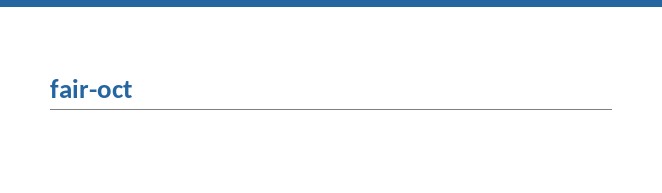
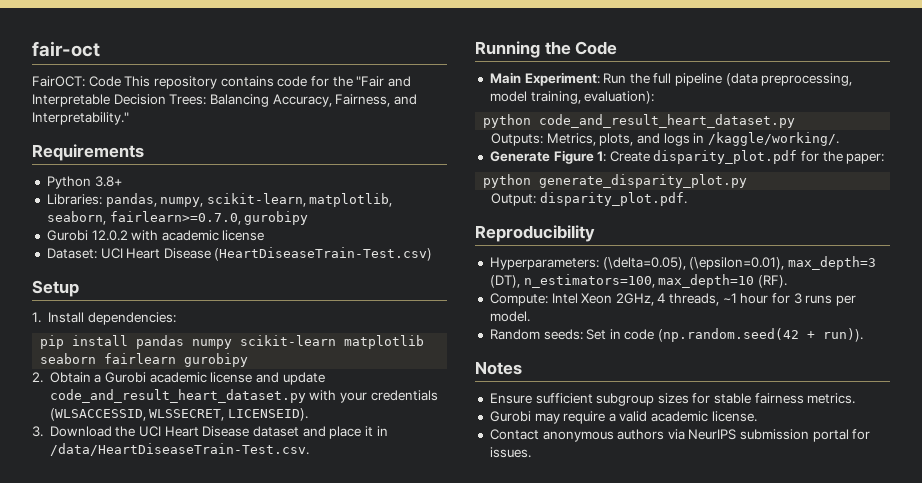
+ FairOCT: Code This repository contains code for the "Fair and Interpretable Decision Trees: Balancing Accuracy, Fairness, and Interpretability."
+ Requirements
+ Python 3.8+
+ Libraries: pandas, numpy, scikit-learn, matplotlib, seaborn, fairlearn>=0.7.0, gurobipy
+ Gurobi 12.0.2 with academic license
+ Dataset: UCI Heart Disease (HeartDiseaseTrain-Test.csv)
+ Setup
+ 1. Install dependencies:
+ pip install pandas numpy scikit-learn matplotlib seaborn fairlearn gurobipy
+ 2. Obtain a Gurobi academic license and update code_and_result_heart_dataset.py with your credentials (WLSACCESSID, WLSSECRET, LICENSEID).
+ 3. Download the UCI Heart Disease dataset and place it in /data/HeartDiseaseTrain-Test.csv.
+ Running the Code
+ Main Experiment: Run the full pipeline (data preprocessing, model training, evaluation):
+ python code_and_result_heart_dataset.py
+ Outputs: Metrics, plots, and logs in /kaggle/working/.
+ Generate Figure 1: Create disparity_plot.pdf for the paper:
+ python generate_disparity_plot.py
+ Output: disparity_plot.pdf.
+ Reproducibility
+ Hyperparameters: (\delta=0.05), (\epsilon=0.01), max_depth=3 (DT), n_estimators=100, max_depth=10 (RF).
+ Compute: Intel Xeon 2GHz, 4 threads, ~1 hour for 3 runs per model.
+ Random seeds: Set in code (np.random.seed(42 + run)).
+ Notes
+ Ensure sufficient subgroup sizes for stable fairness metrics.
+ Gurobi may require a valid academic license.
+ Contact anonymous authors via NeurIPS submission portal for issues.

